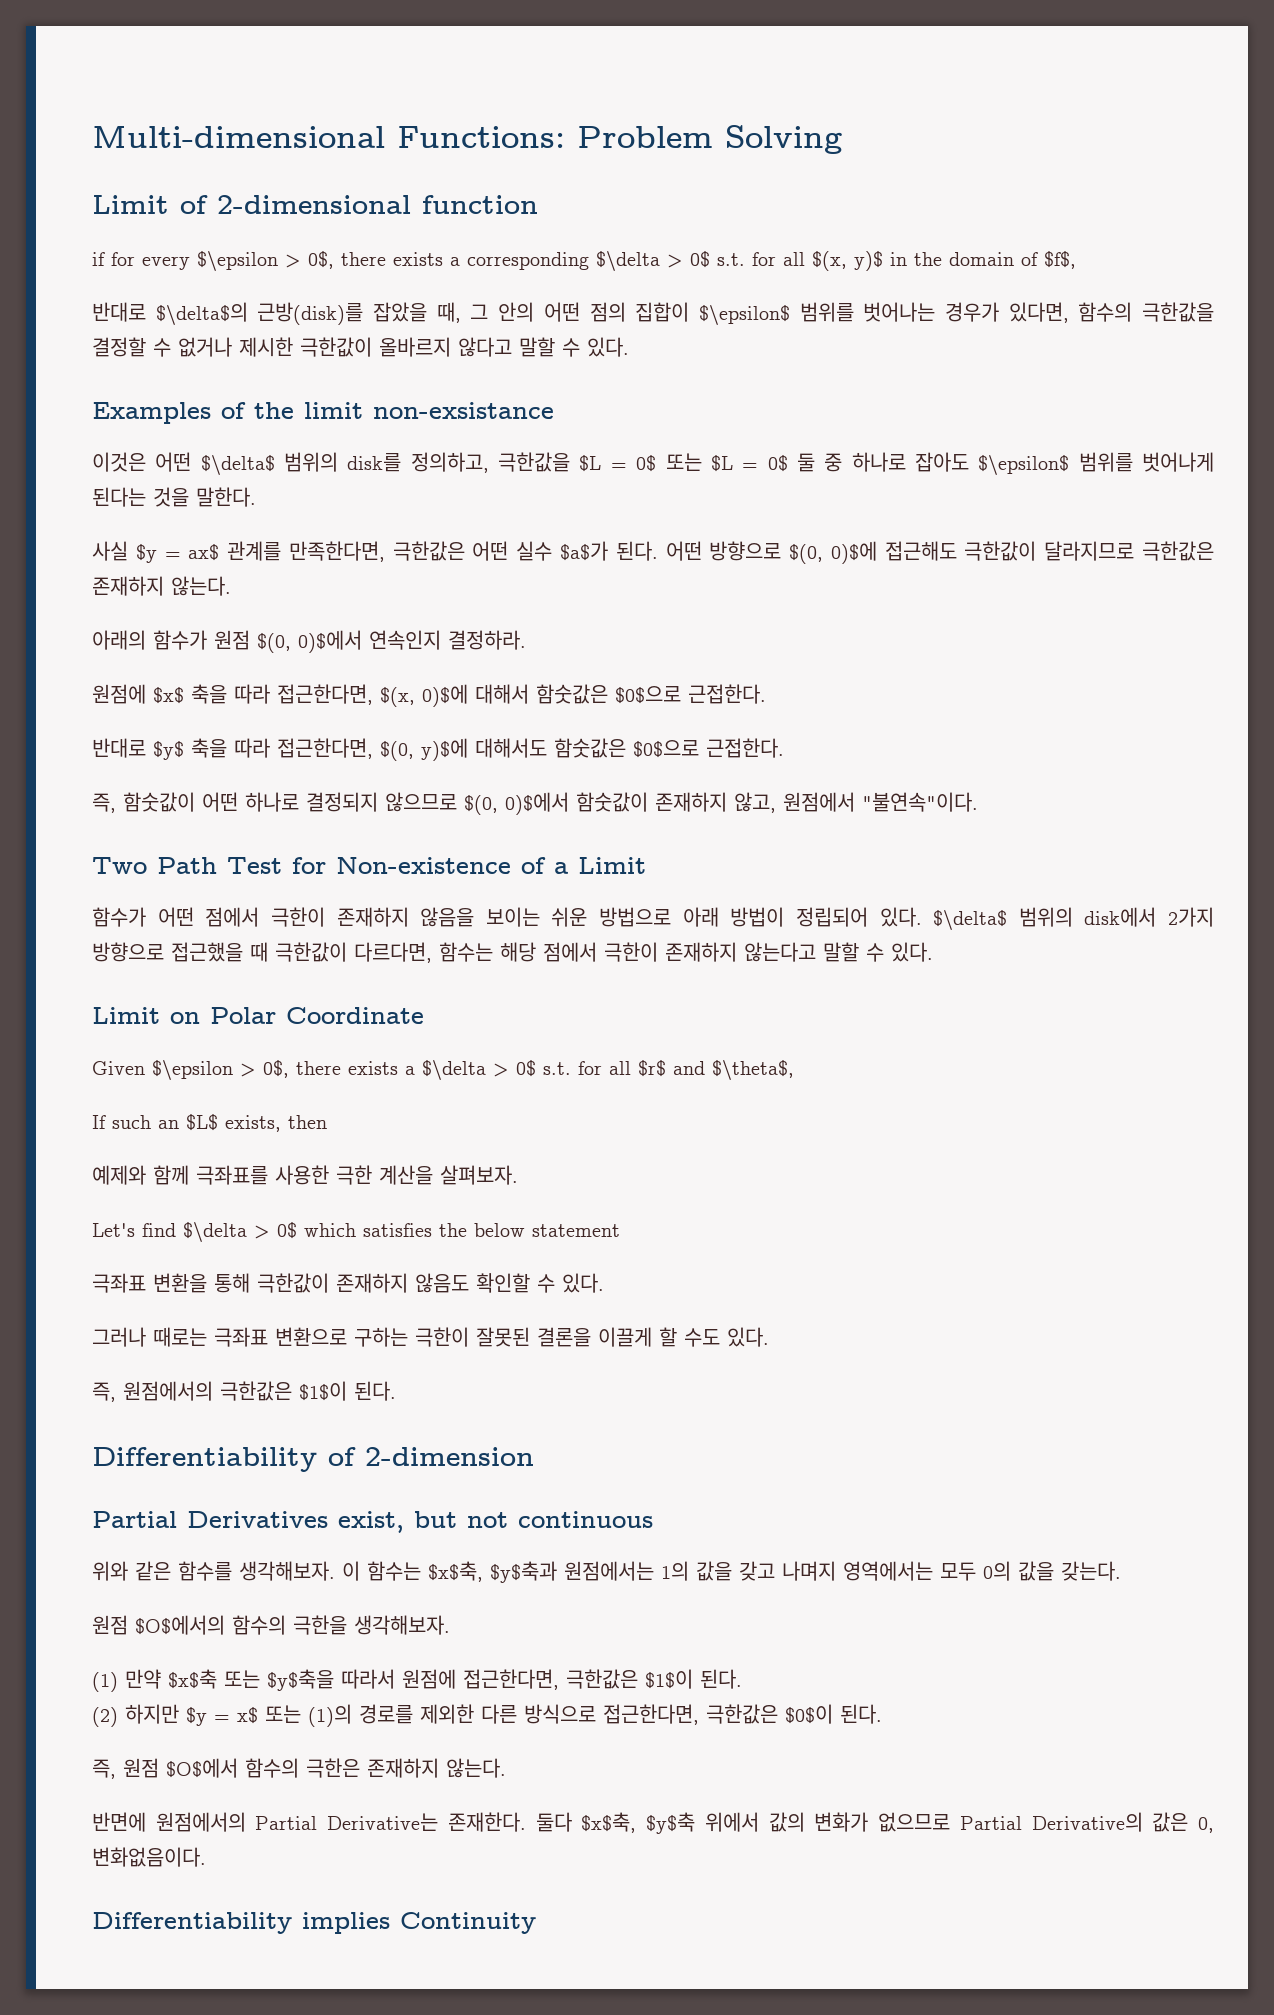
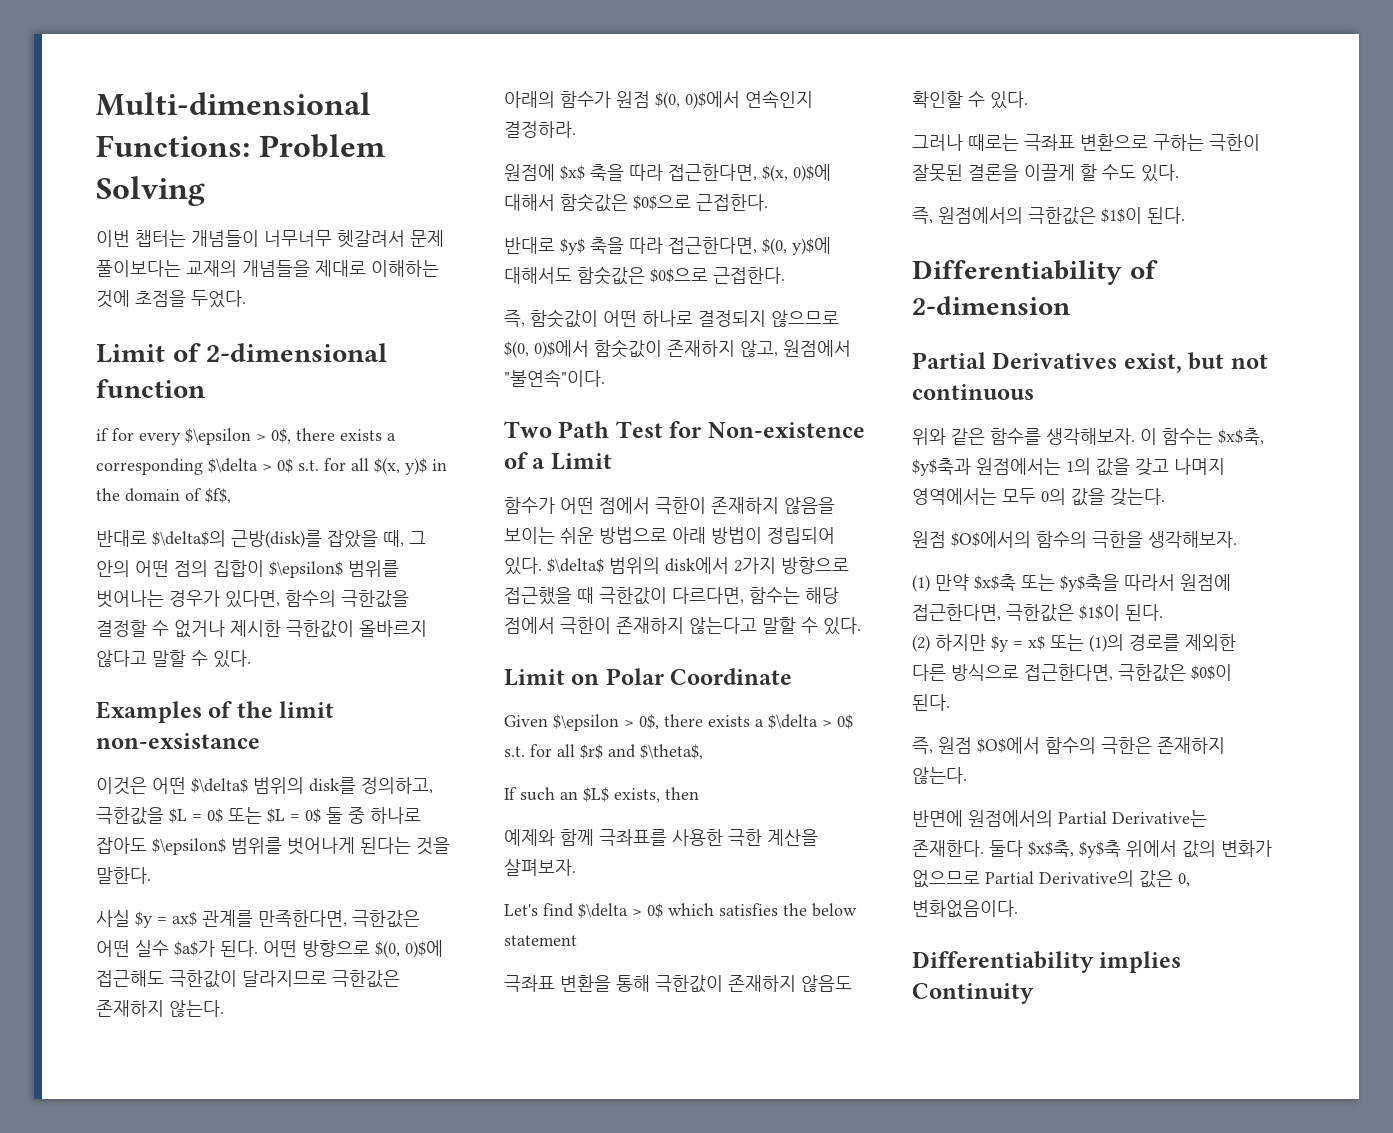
+ 이번 챕터는 개념들이 너무너무 헷갈려서 문제 풀이보다는 교재의 개념들을 제대로 이해하는 것에 초점을 두었다.

